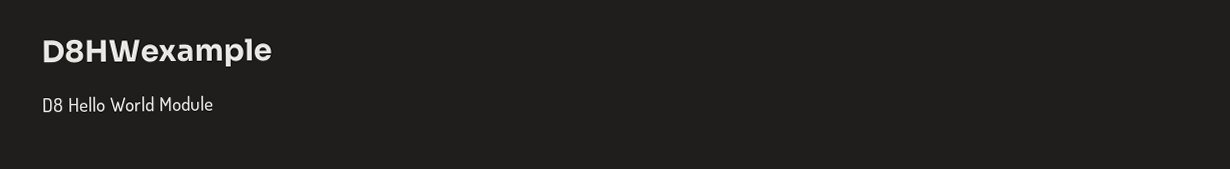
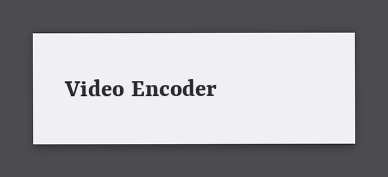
- D8HWexample
- D8 Hello World Module
+ Video Encoder

